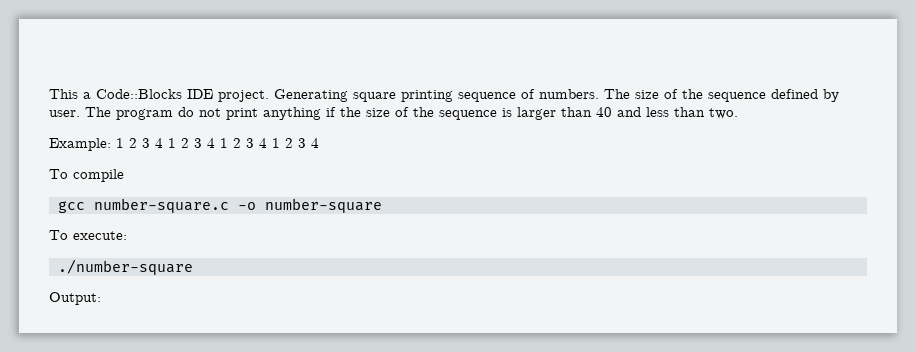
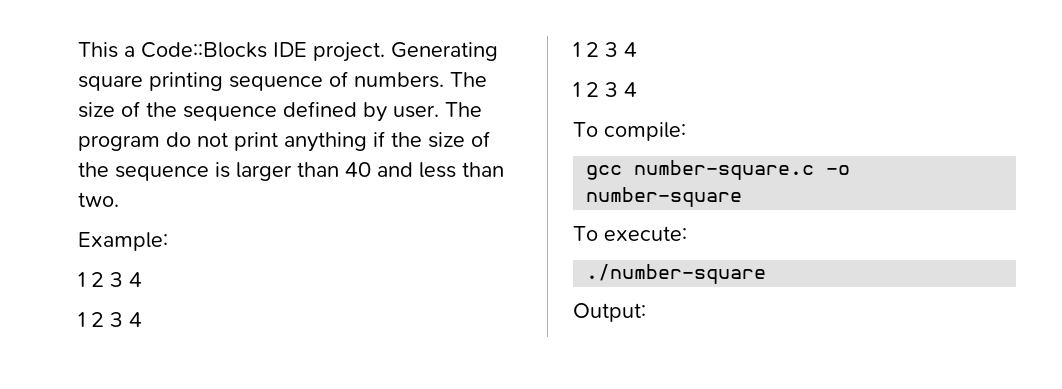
- Example: 1 2 3 4 1 2 3 4 1 2 3 4 1 2 3 4
+ Example:
+ 1 2 3 4
+ 1 2 3 4
+ 1 2 3 4
+ 1 2 3 4
- To compile
+ To compile:

